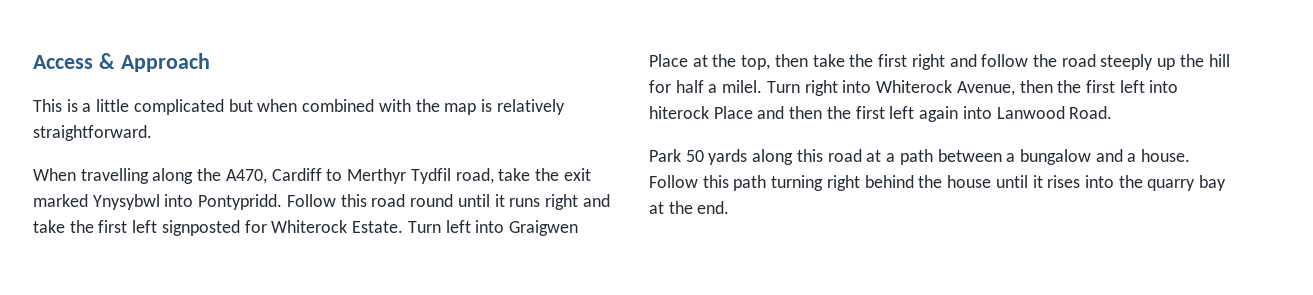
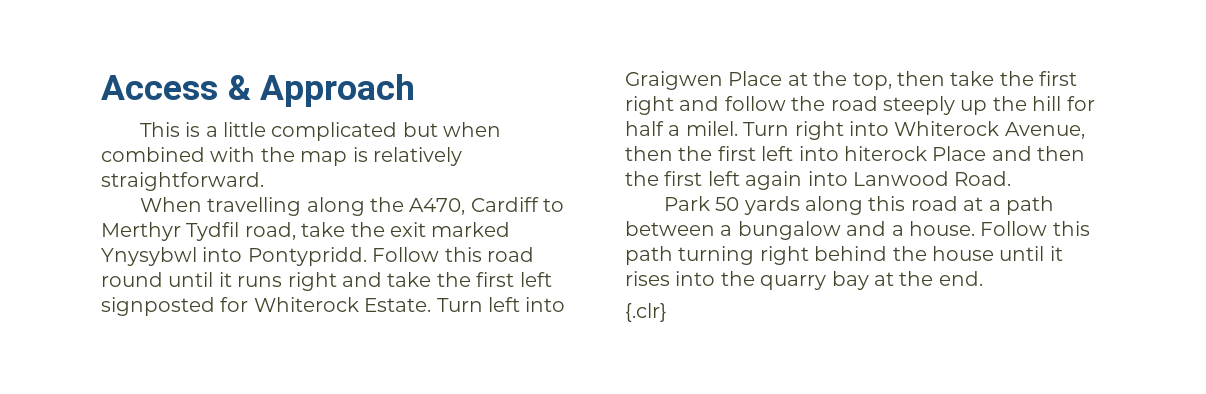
+ {.clr}

